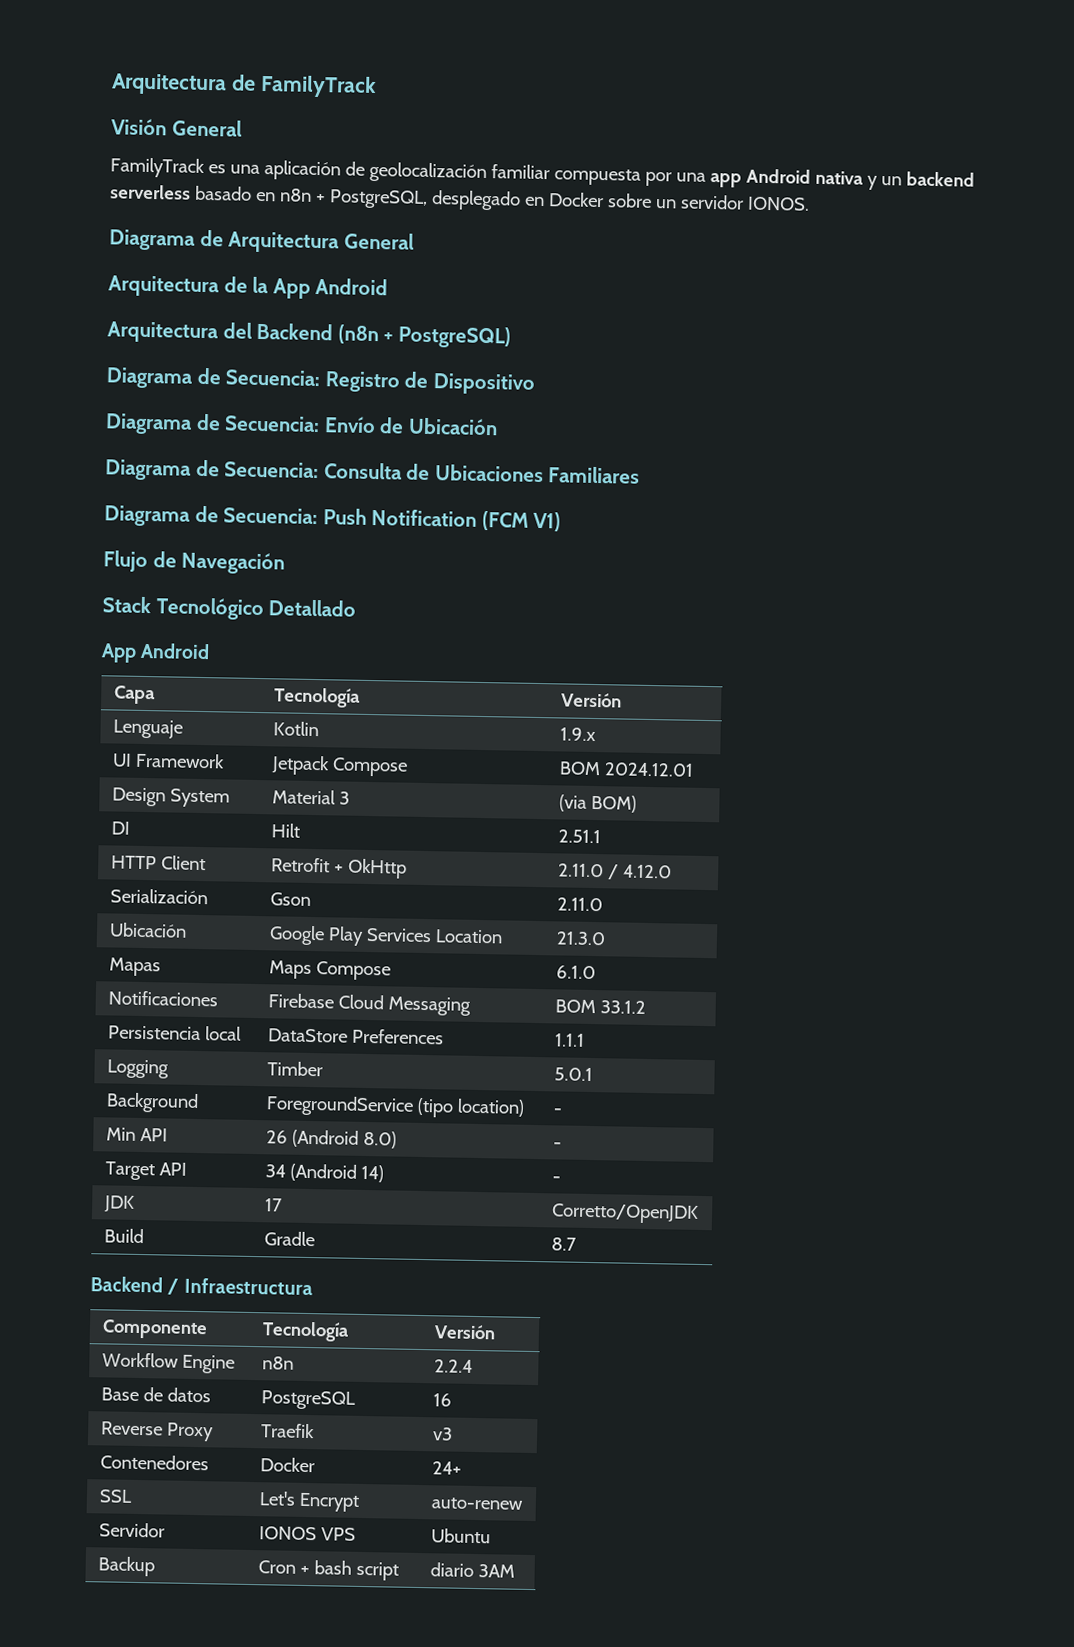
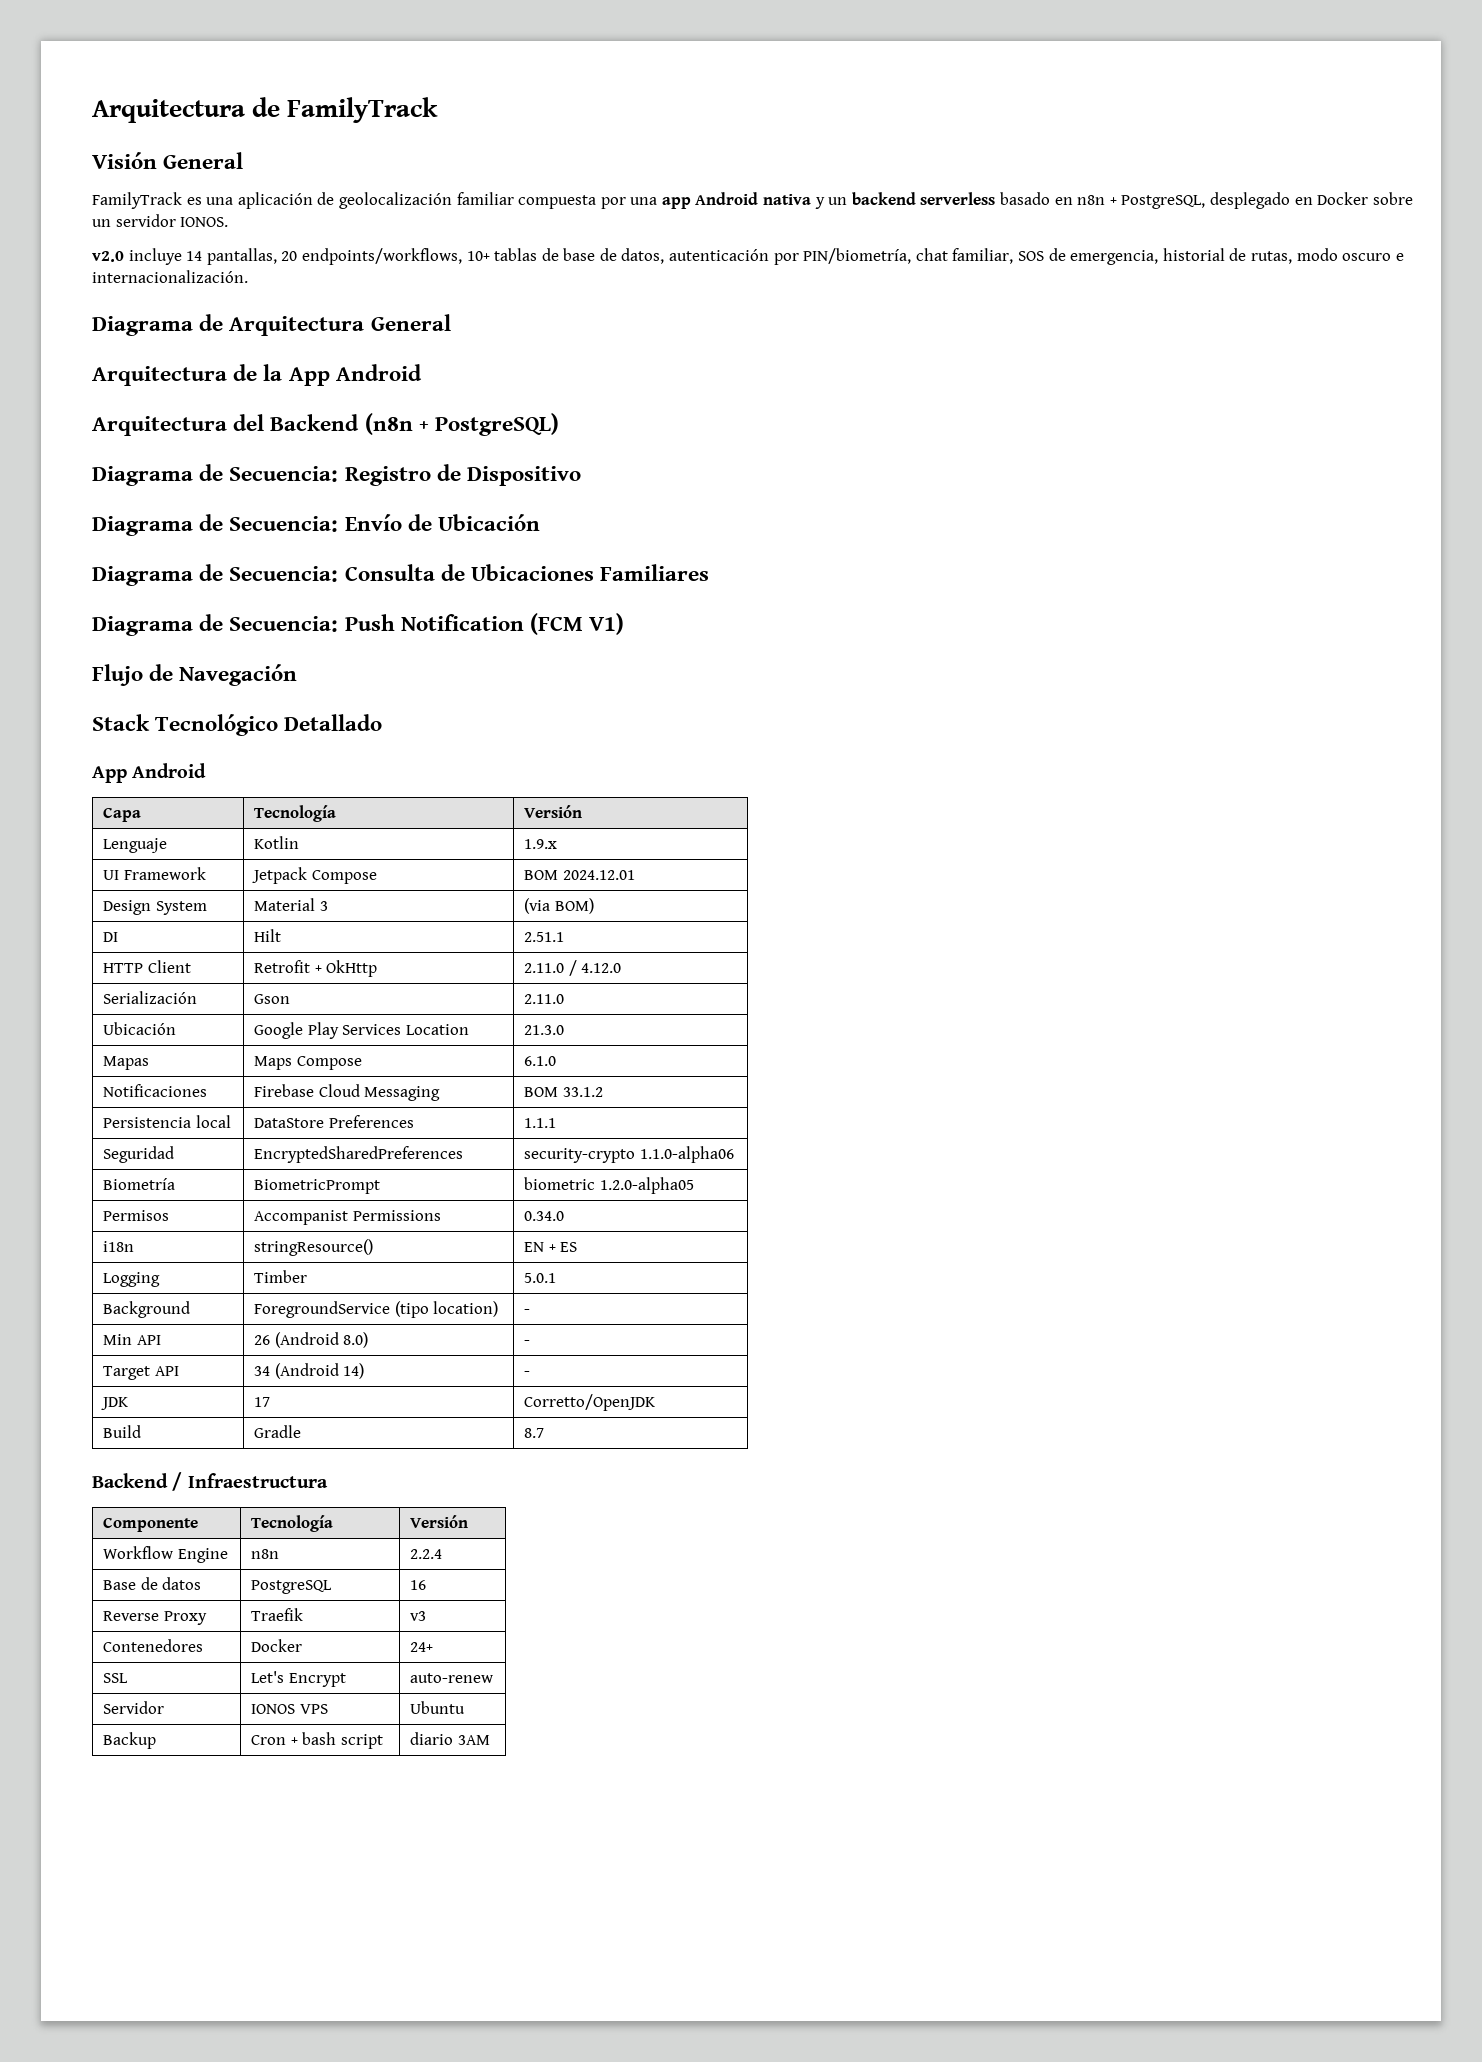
+ v2.0 incluye 14 pantallas, 20 endpoints/workflows, 10+ tablas de base de datos, autenticación por PIN/biometría, chat familiar, SOS de emergencia, historial de rutas, modo oscuro e internacionalización.
+ Seguridad | EncryptedSharedPreferences | security-crypto 1.1.0-alpha06
+ Biometría | BiometricPrompt | biometric 1.2.0-alpha05
+ Permisos | Accompanist Permissions | 0.34.0
+ i18n | stringResource() | EN + ES

